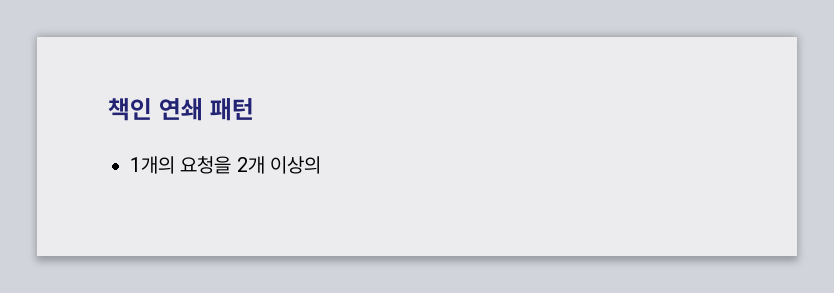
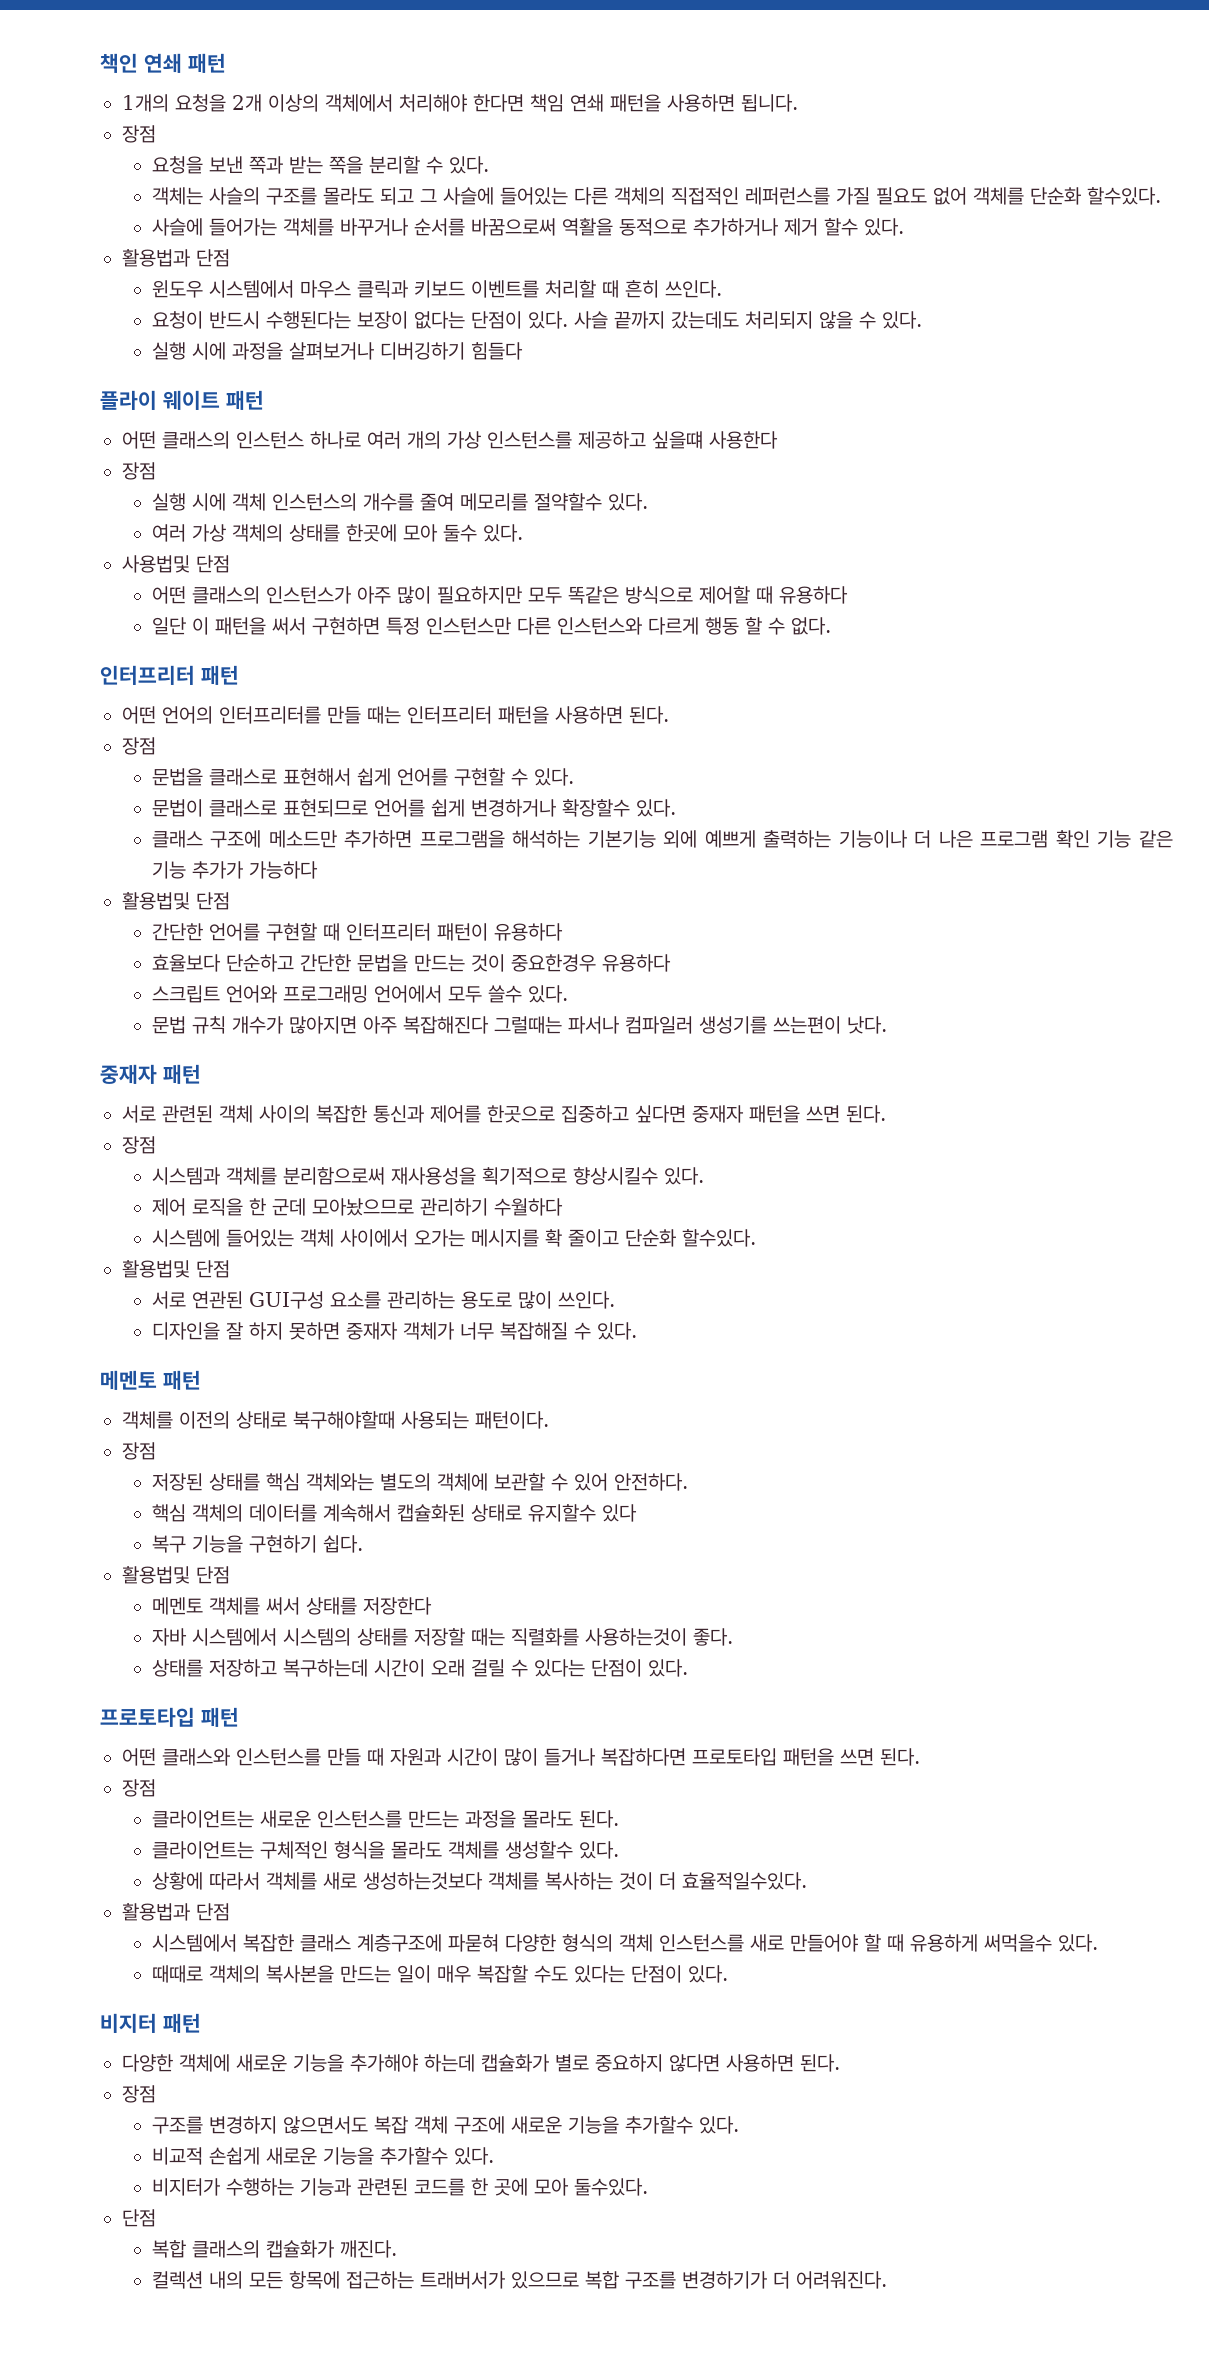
- 1개의 요청을 2개 이상의
+ 1개의 요청을 2개 이상의 객체에서 처리해야 한다면 책임 연쇄 패턴을 사용하면 됩니다.
+ 장점
+ 요청을 보낸 쪽과 받는 쪽을 분리할 수 있다.
+ 객체는 사슬의 구조를 몰라도 되고 그 사슬에 들어있는 다른 객체의 직접적인 레퍼런스를 가질 필요도 없어 객체를 단순화 할수있다.
+ 사슬에 들어가는 객체를 바꾸거나 순서를 바꿈으로써 역활을 동적으로 추가하거나 제거 할수 있다.
+ 활용법과 단점
+ 윈도우 시스템에서 마우스 클릭과 키보드 이벤트를 처리할 때 흔히 쓰인다.
+ 요청이 반드시 수행된다는 보장이 없다는 단점이 있다. 사슬 끝까지 갔는데도 처리되지 않을 수 있다.
+ 실행 시에 과정을 살펴보거나 디버깅하기 힘들다
+ 플라이 웨이트 패턴
+ 어떤 클래스의 인스턴스 하나로 여러 개의 가상 인스턴스를 제공하고 싶을떄 사용한다
+ 장점
+ 실행 시에 객체 인스턴스의 개수를 줄여 메모리를 절약할수 있다.
+ 여러 가상 객체의 상태를 한곳에 모아 둘수 있다.
+ 사용법및 단점
+ 어떤 클래스의 인스턴스가 아주 많이 필요하지만 모두 똑같은 방식으로 제어할 때 유용하다
+ 일단 이 패턴을 써서 구현하면 특정 인스턴스만 다른 인스턴스와 다르게 행동 할 수 없다.
+ 인터프리터 패턴
+ 어떤 언어의 인터프리터를 만들 때는 인터프리터 패턴을 사용하면 된다.
+ 장점
+ 문법을 클래스로 표현해서 쉽게 언어를 구현할 수 있다.
+ 문법이 클래스로 표현되므로 언어를 쉽게 변경하거나 확장할수 있다.
+ 클래스 구조에 메소드만 추가하면 프로그램을 해석하는 기본기능 외에 예쁘게 출력하는 기능이나 더 나은 프로그램 확인 기능 같은 기능 추가가 가능하다
+ 활용법및 단점
+ 간단한 언어를 구현할 때 인터프리터 패턴이 유용하다
+ 효율보다 단순하고 간단한 문법을 만드는 것이 중요한경우 유용하다
+ 스크립트 언어와 프로그래밍 언어에서 모두 쓸수 있다.
+ 문법 규칙 개수가 많아지면 아주 복잡해진다 그럴때는 파서나 컴파일러 생성기를 쓰는편이 낫다.
+ 중재자 패턴
+ 서로 관련된 객체 사이의 복잡한 통신과 제어를 한곳으로 집중하고 싶다면 중재자 패턴을 쓰면 된다.
+ 장점
+ 시스템과 객체를 분리함으로써 재사용성을 획기적으로 향상시킬수 있다.
+ 제어 로직을 한 군데 모아놨으므로 관리하기 수월하다
+ 시스템에 들어있는 객체 사이에서 오가는 메시지를 확 줄이고 단순화 할수있다.
+ 활용법및 단점
+ 서로 연관된 GUI구성 요소를 관리하는 용도로 많이 쓰인다.
+ 디자인을 잘 하지 못하면 중재자 객체가 너무 복잡해질 수 있다.
+ 메멘토 패턴
+ 객체를 이전의 상태로 북구해야할때 사용되는 패턴이다.
+ 장점
+ 저장된 상태를 핵심 객체와는 별도의 객체에 보관할 수 있어 안전하다.
+ 핵심 객체의 데이터를 계속해서 캡슐화된 상태로 유지할수 있다
+ 복구 기능을 구현하기 쉽다.
+ 활용법및 단점
+ 메멘토 객체를 써서 상태를 저장한다
+ 자바 시스템에서 시스템의 상태를 저장할 때는 직렬화를 사용하는것이 좋다.
+ 상태를 저장하고 복구하는데 시간이 오래 걸릴 수 있다는 단점이 있다.
+ 프로토타입 패턴
+ 어떤 클래스와 인스턴스를 만들 때 자원과 시간이 많이 들거나 복잡하다면 프로토타입 패턴을 쓰면 된다.
+ 장점
+ 클라이언트는 새로운 인스턴스를 만드는 과정을 몰라도 된다.
+ 클라이언트는 구체적인 형식을 몰라도 객체를 생성할수 있다.
+ 상황에 따라서 객체를 새로 생성하는것보다 객체를 복사하는 것이 더 효율적일수있다.
+ 활용법과 단점
+ 시스템에서 복잡한 클래스 계층구조에 파묻혀 다양한 형식의 객체 인스턴스를 새로 만들어야 할 때 유용하게 써먹을수 있다.
+ 때때로 객체의 복사본을 만드는 일이 매우 복잡할 수도 있다는 단점이 있다.
+ 비지터 패턴
+ 다양한 객체에 새로운 기능을 추가해야 하는데 캡슐화가 별로 중요하지 않다면 사용하면 된다.
+ 장점
+ 구조를 변경하지 않으면서도 복잡 객체 구조에 새로운 기능을 추가할수 있다.
+ 비교적 손쉽게 새로운 기능을 추가할수 있다.
+ 비지터가 수행하는 기능과 관련된 코드를 한 곳에 모아 둘수있다.
+ 단점
+ 복합 클래스의 캡슐화가 깨진다.
+ 컬렉션 내의 모든 항목에 접근하는 트래버서가 있으므로 복합 구조를 변경하기가 더 어려워진다.

